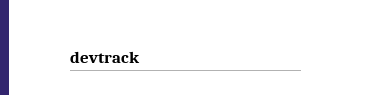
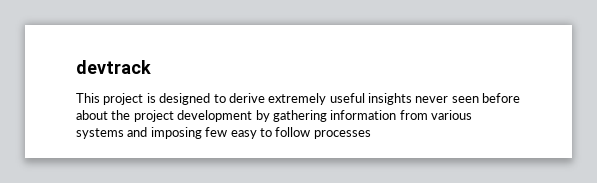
+ This project is designed to derive extremely useful insights never seen before about the project development by gathering information from various systems and imposing few easy to follow processes

